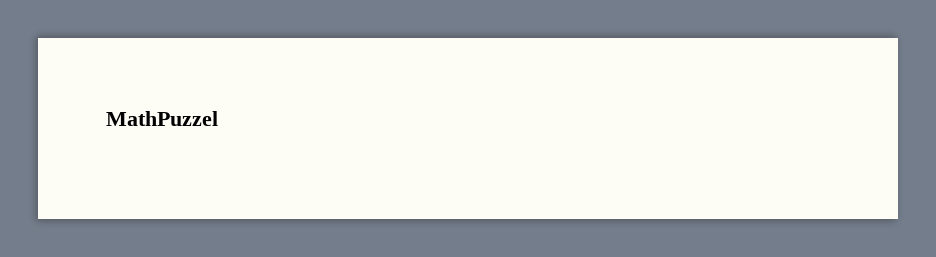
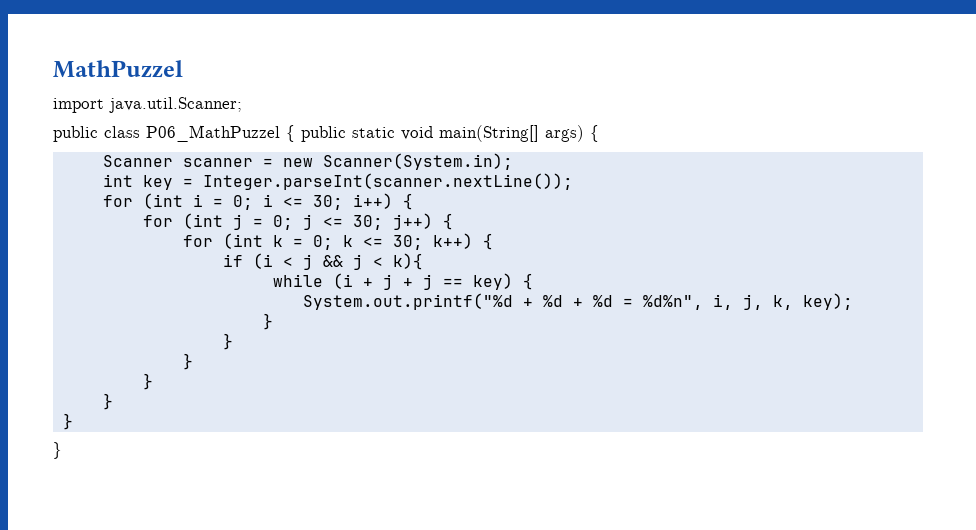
+ import java.util.Scanner;
+ public class P06_MathPuzzel { public static void main(String[] args) {
+ Scanner scanner = new Scanner(System.in);
+ int key = Integer.parseInt(scanner.nextLine());
+ for (int i = 0; i <= 30; i++) {
+ for (int j = 0; j <= 30; j++) {
+ for (int k = 0; k <= 30; k++) {
+ if (i < j && j < k){
+ while (i + j + j == key) {
+ System.out.printf("%d + %d + %d = %d%n", i, j, k, key);
+ }
+ }
+ }
+ }
+ }
+ }
+ }

